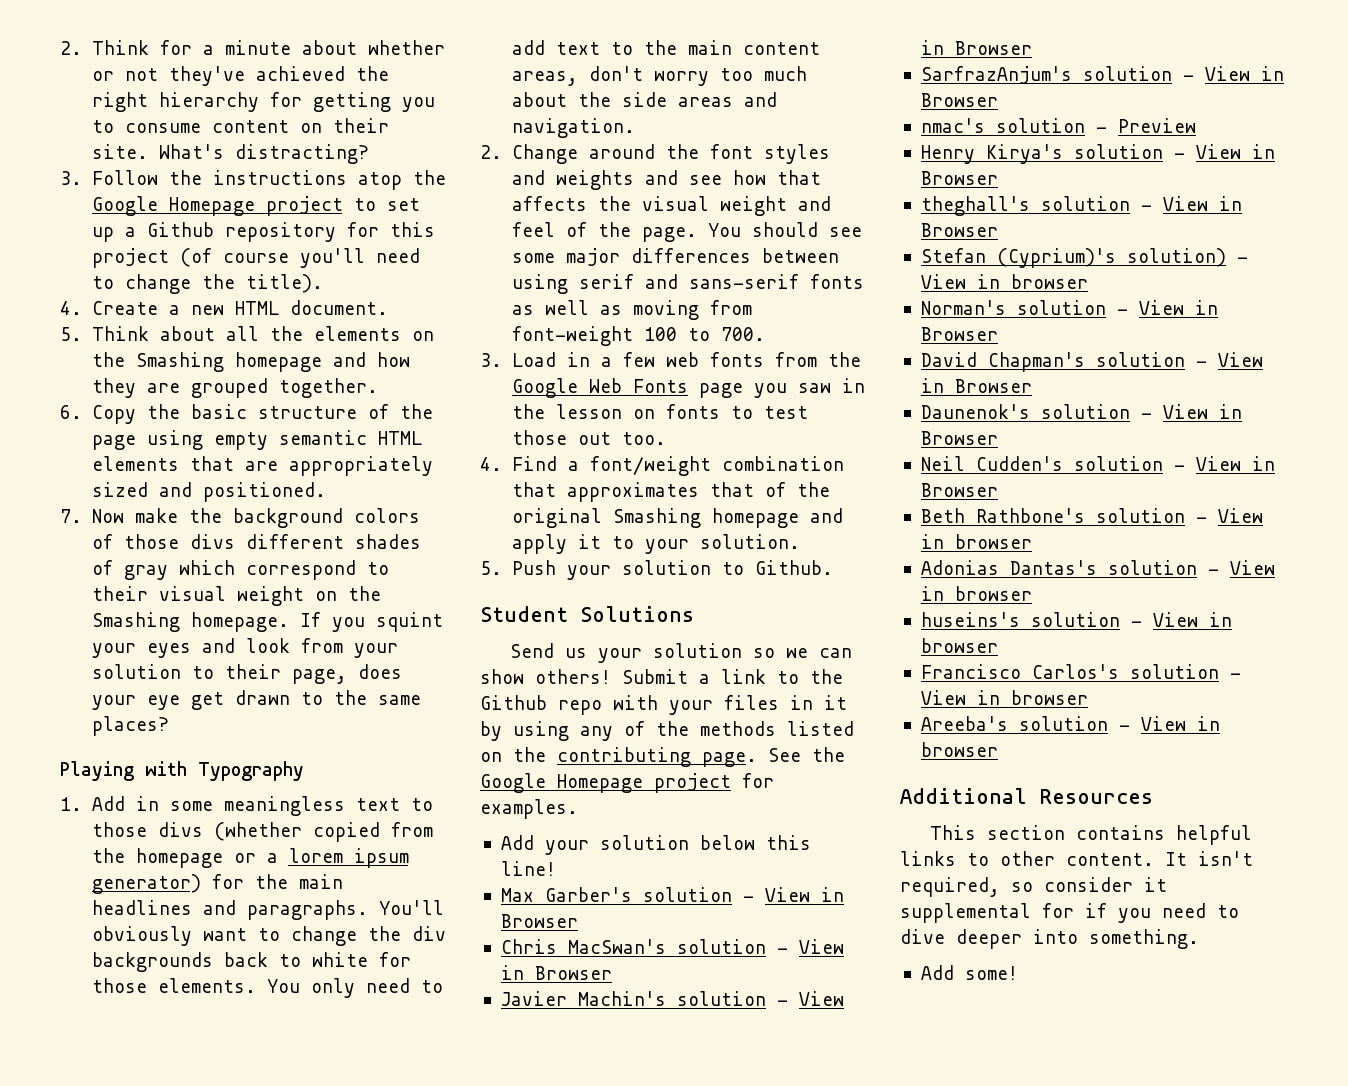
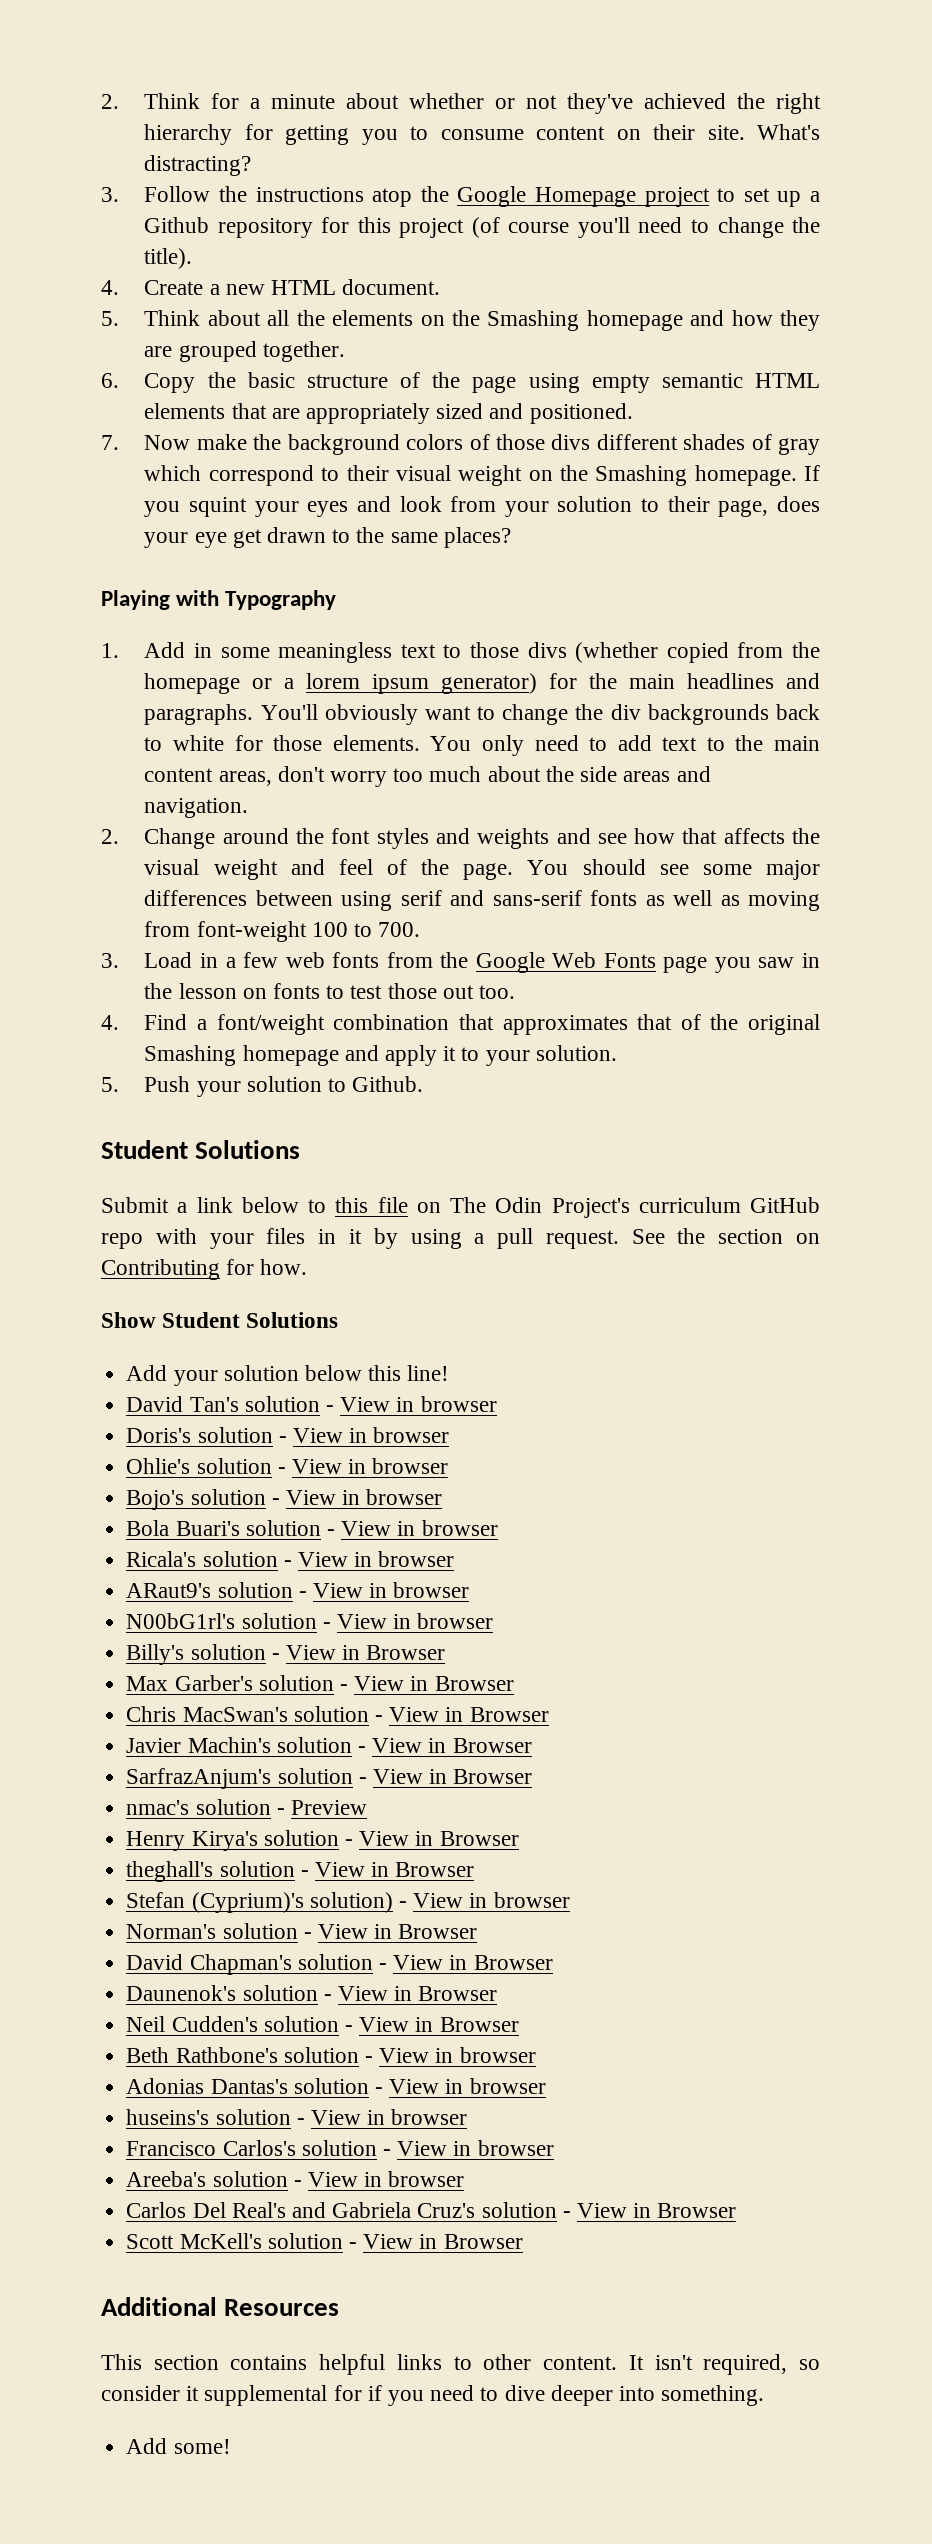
- Send us your solution so we can show others! Submit a link to the Github repo with your files in it by using any of the methods listed on the contributing page. See the Google Homepage project for examples.
+ Submit a link below to this file on The Odin Project's curriculum GitHub repo with your files in it by using a pull request. See the section on Contributing for how.
+ Show Student Solutions
+ David Tan's solution - View in browser
+ Doris's solution - View in browser
+ Ohlie's solution - View in browser
+ Bojo's solution - View in browser
+ Bola Buari's solution - View in browser
+ Ricala's solution - View in browser
+ ARaut9's solution - View in browser
+ N00bG1rl's solution - View in browser
+ Billy's solution - View in Browser
+ Carlos Del Real's and Gabriela Cruz's solution - View in Browser
+ Scott McKell's solution - View in Browser

